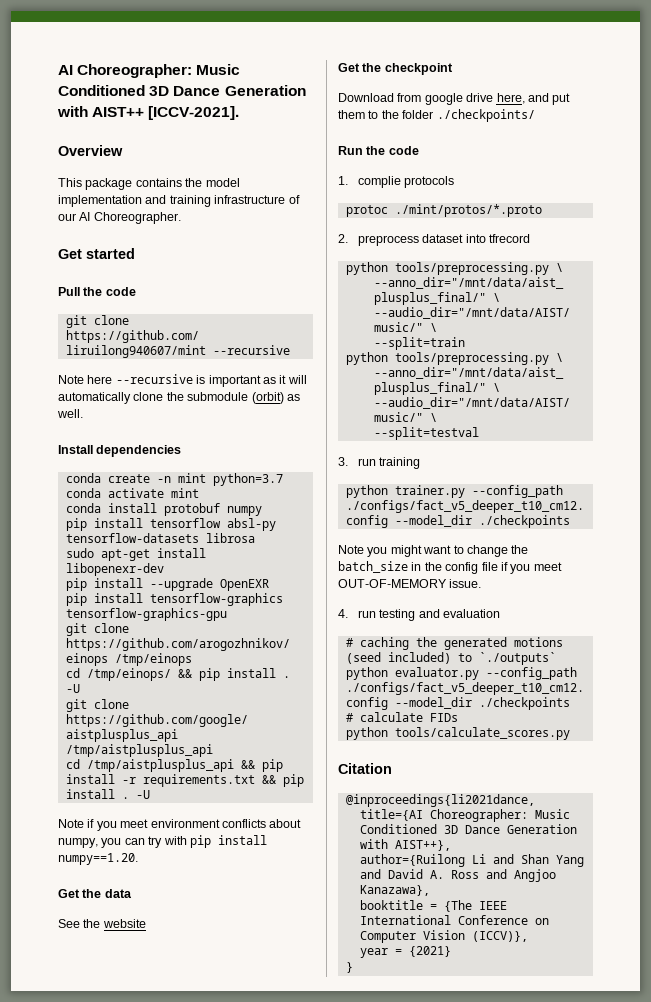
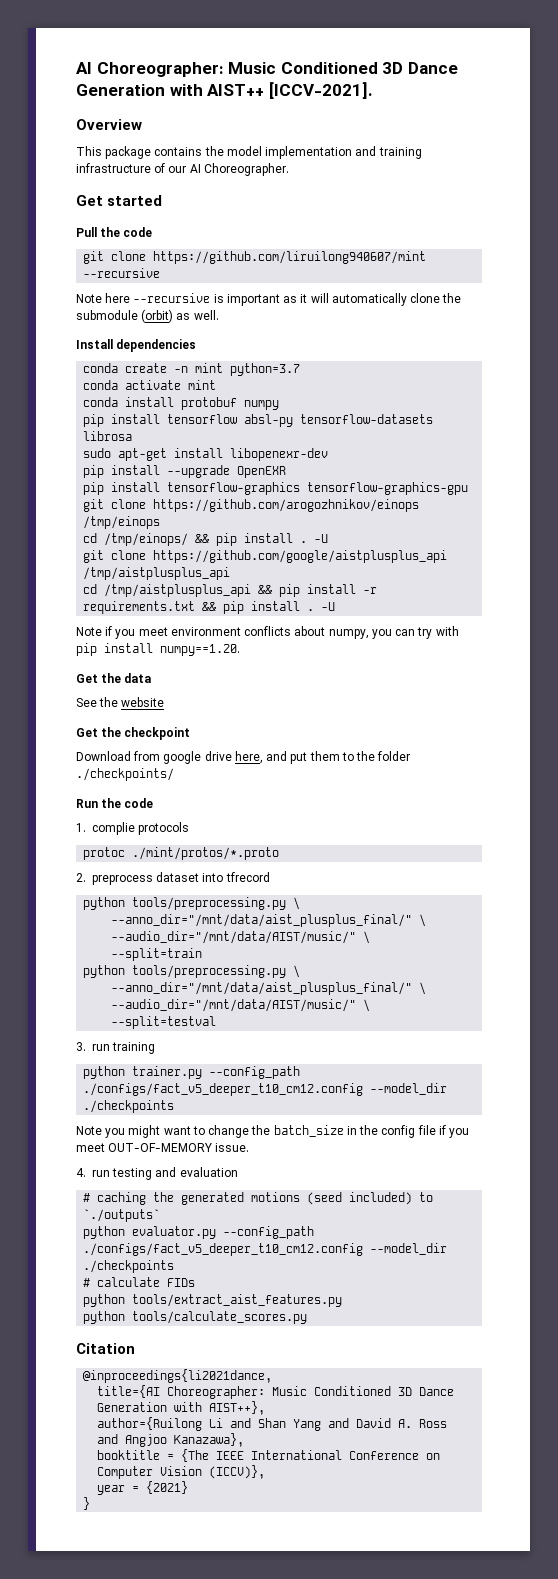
+ python tools/extract_aist_features.py

